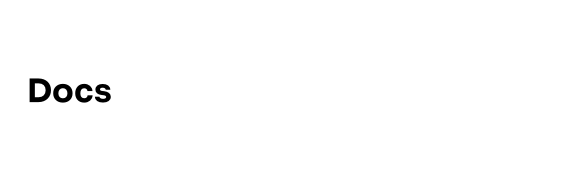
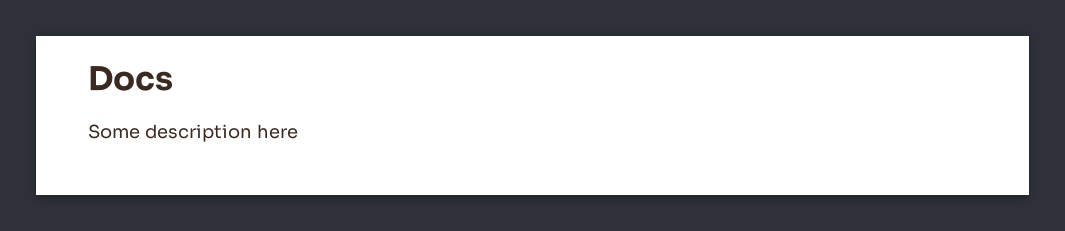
+ Some description here

